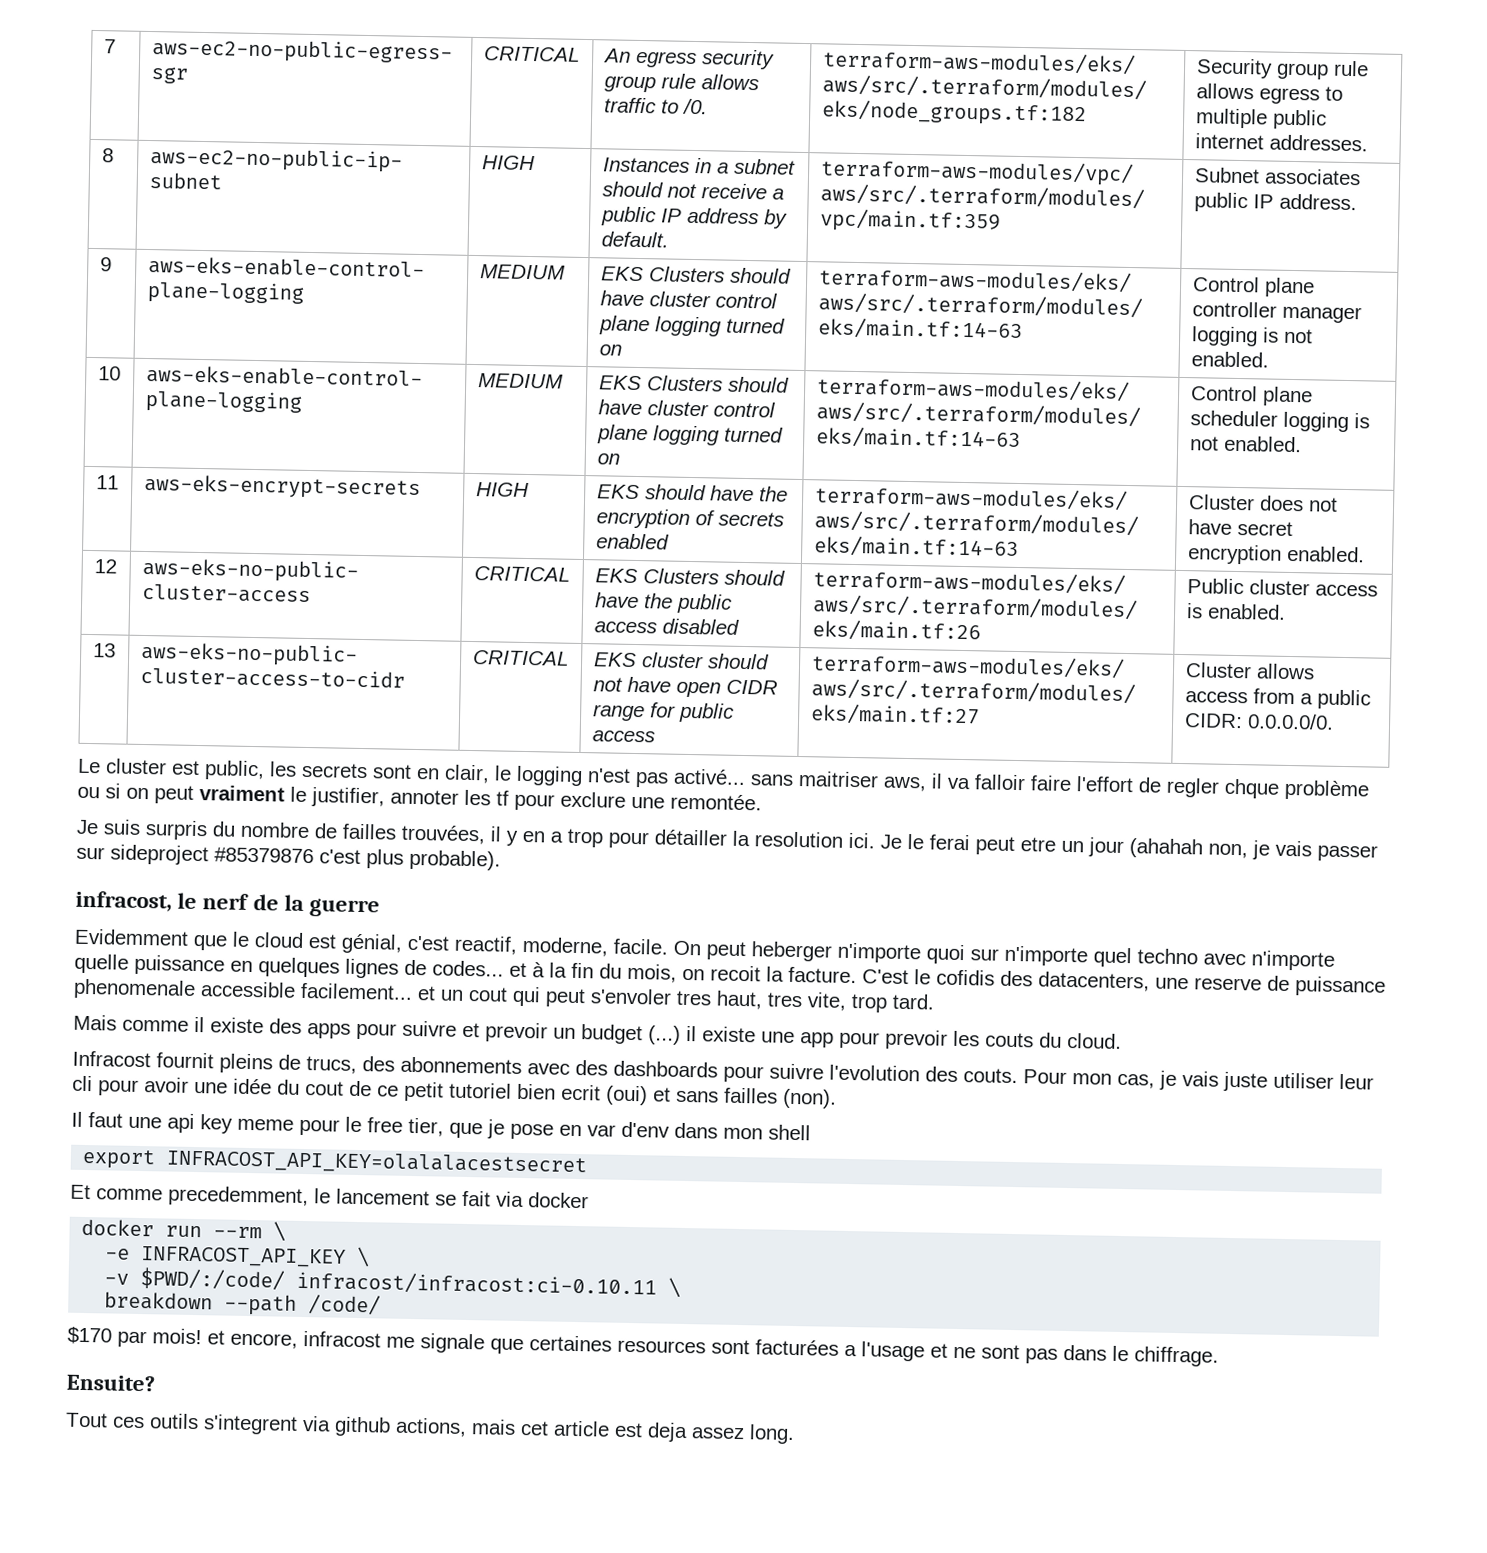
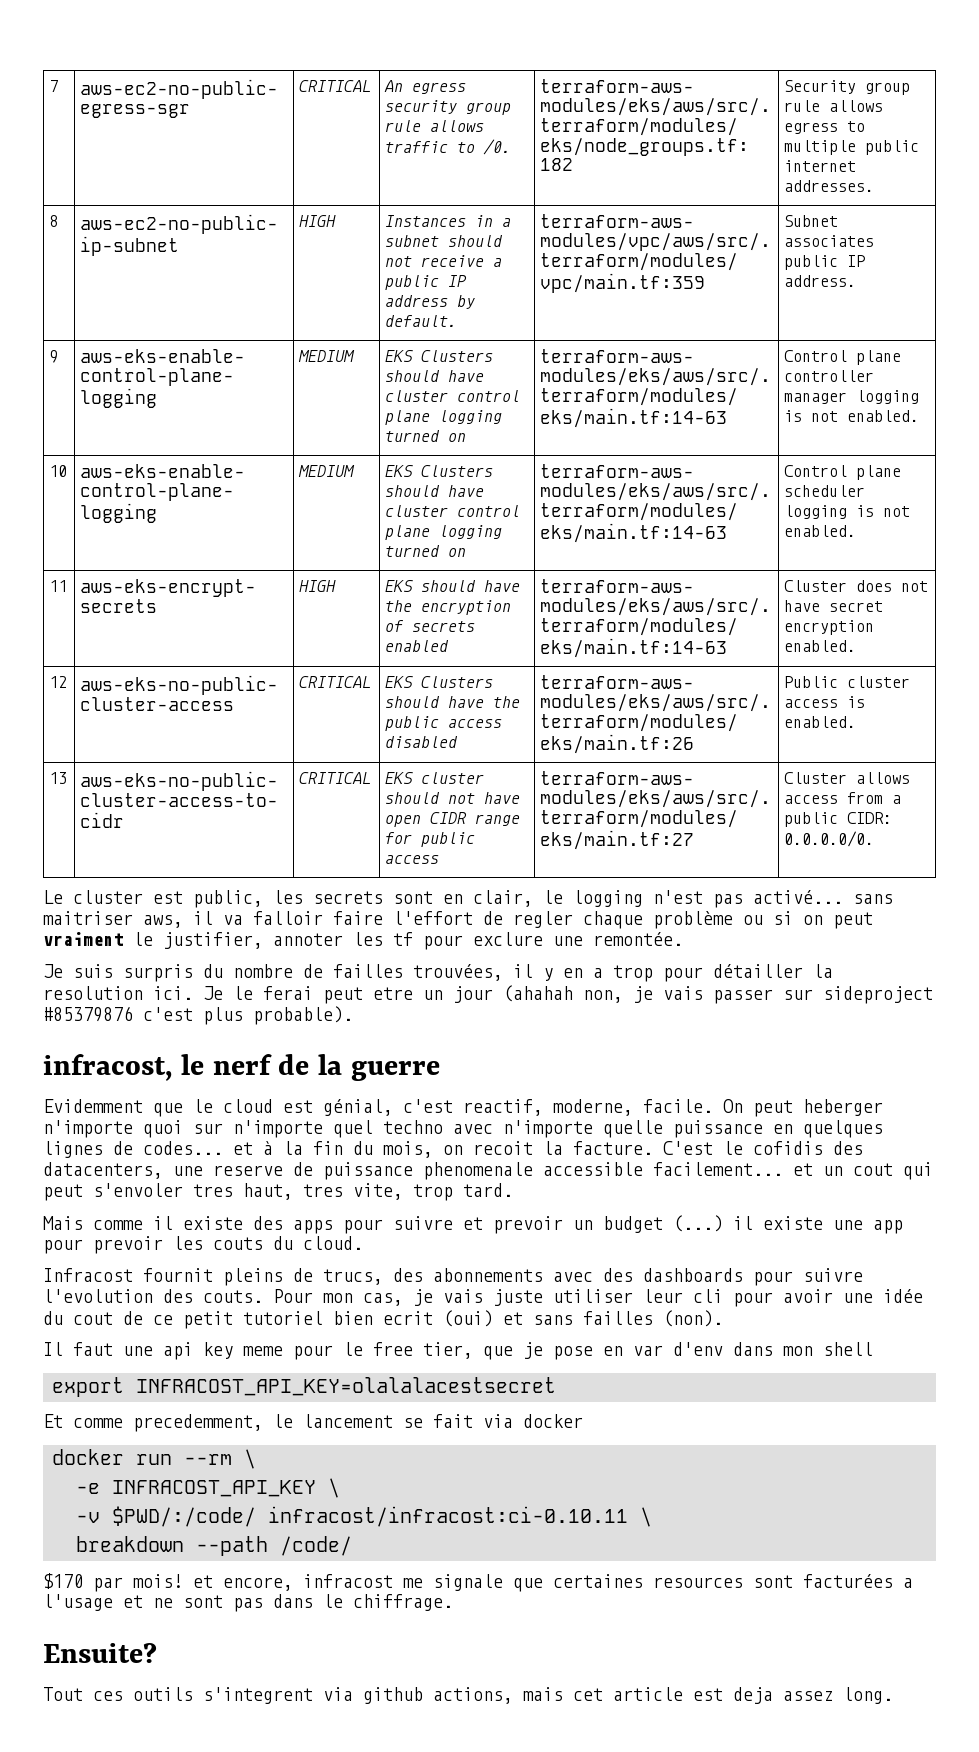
- Le cluster est public, les secrets sont en clair, le logging n'est pas activé... sans maitriser aws, il va falloir faire l'effort de regler chque problème ou si on peut vraiment le justifier, annoter les tf pour exclure une remontée.
+ Le cluster est public, les secrets sont en clair, le logging n'est pas activé... sans maitriser aws, il va falloir faire l'effort de regler chaque problème ou si on peut vraiment le justifier, annoter les tf pour exclure une remontée.

